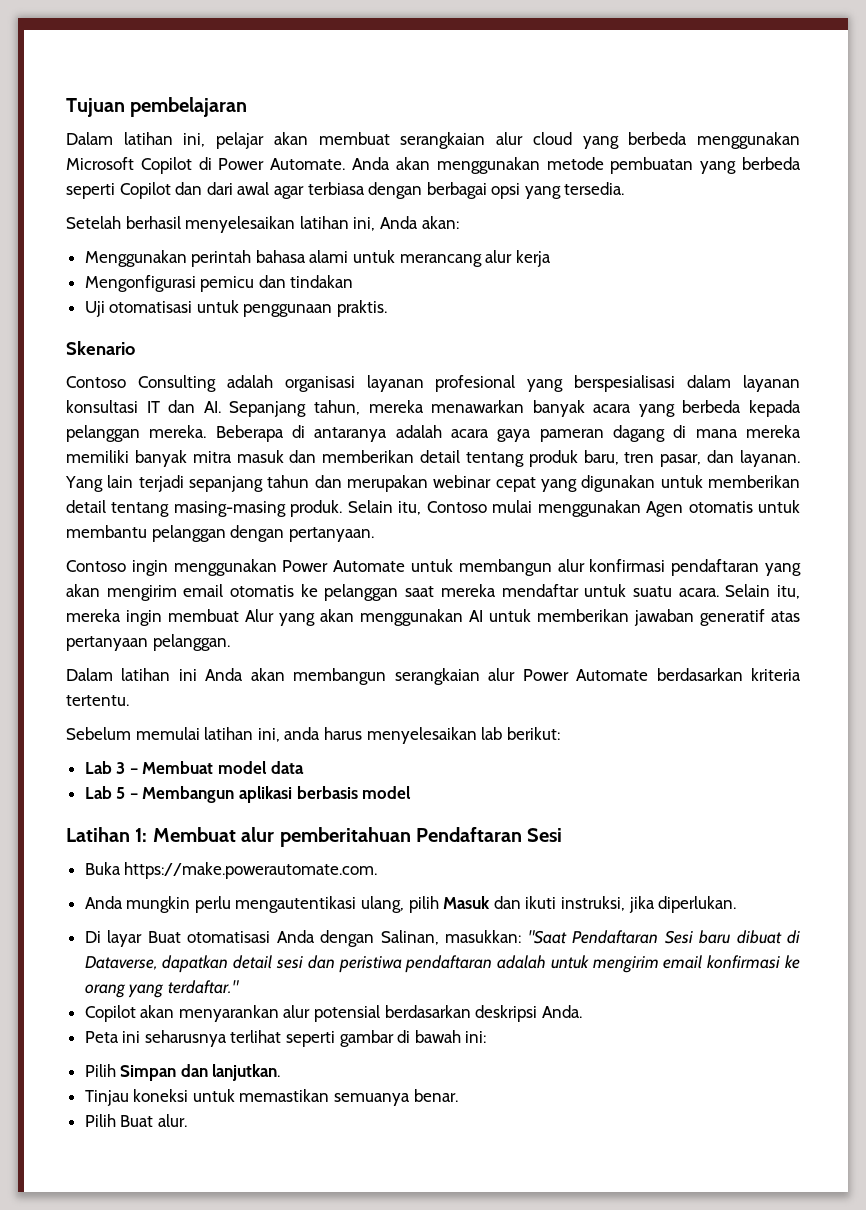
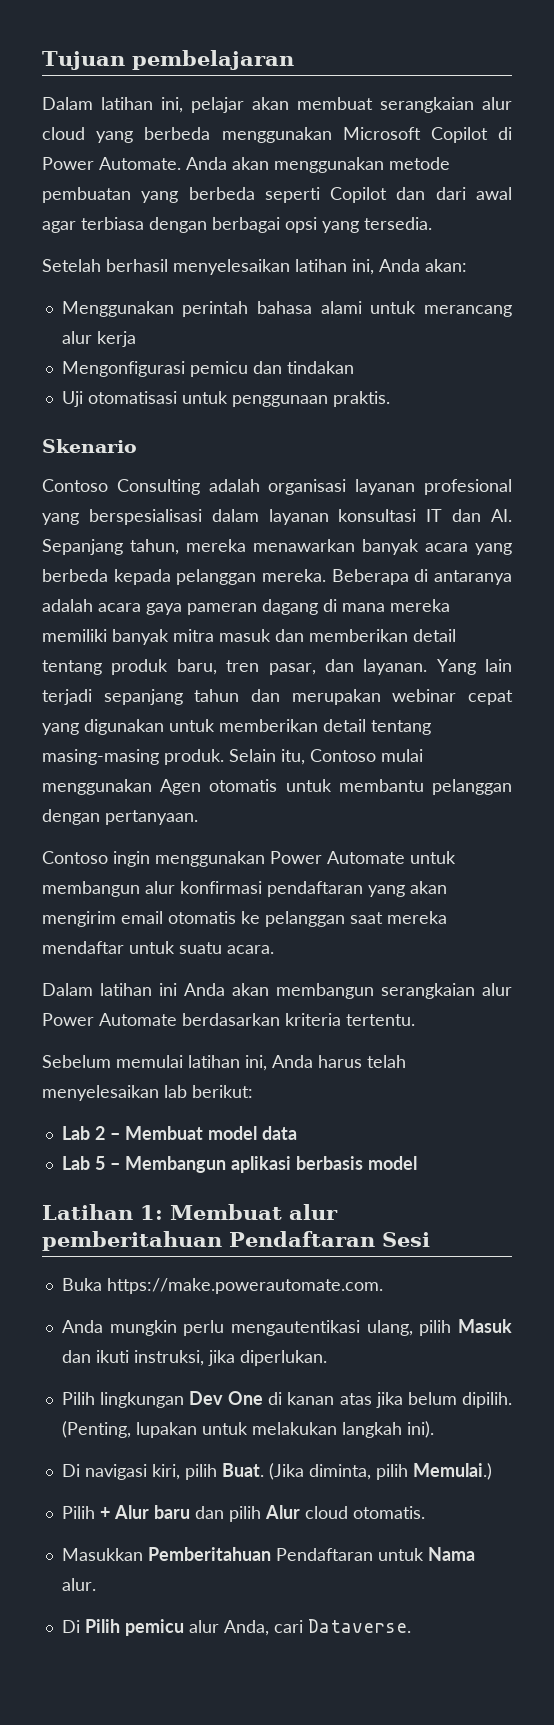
- Selain itu, mereka ingin membuat Alur yang akan menggunakan AI untuk memberikan jawaban generatif atas pertanyaan pelanggan.
- Sebelum memulai latihan ini, anda harus menyelesaikan lab berikut:
+ Sebelum memulai latihan ini, Anda harus telah menyelesaikan lab berikut:
- Lab 3 – Membuat model data
+ Lab 2 – Membuat model data
- Di layar Buat otomatisasi Anda dengan Salinan, masukkan: "Saat Pendaftaran Sesi baru dibuat di Dataverse, dapatkan detail sesi dan peristiwa pendaftaran adalah untuk mengirim email konfirmasi ke orang yang terdaftar."
- Copilot akan menyarankan alur potensial berdasarkan deskripsi Anda.
- Peta ini seharusnya terlihat seperti gambar di bawah ini:
- Pilih Simpan dan lanjutkan.
- Tinjau koneksi untuk memastikan semuanya benar.
- Pilih Buat alur.
+ Pilih lingkungan Dev One di kanan atas jika belum dipilih. (Penting, lupakan untuk melakukan langkah ini).
+ Di navigasi kiri, pilih Buat. (Jika diminta, pilih Memulai.)
+ Pilih + Alur baru dan pilih Alur cloud otomatis.
+ Masukkan Pemberitahuan Pendaftaran untuk Nama alur.
+ Di Pilih pemicu alur Anda, cari Dataverse.

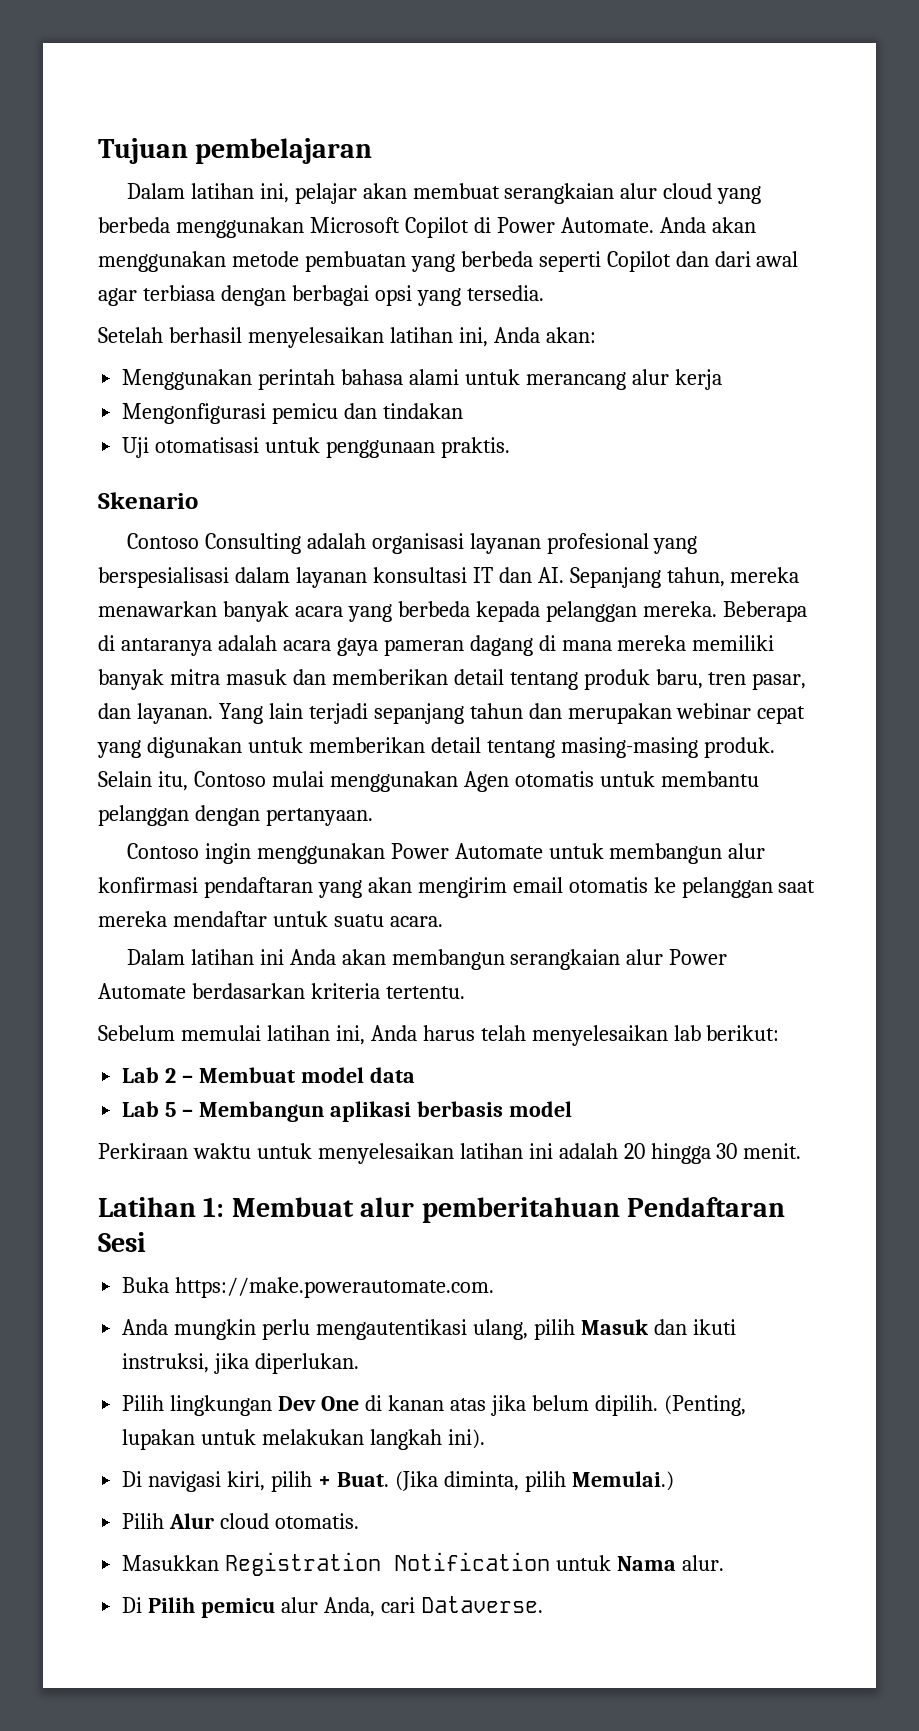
+ Perkiraan waktu untuk menyelesaikan latihan ini adalah 20 hingga 30 menit.
- Di navigasi kiri, pilih Buat.
+ Di navigasi kiri, pilih + Buat.
- Pilih + Alur baru dan pilih Alur cloud otomatis.
+ Pilih Alur cloud otomatis.
- Masukkan Pemberitahuan Pendaftaran untuk Nama alur.
+ Masukkan Registration Notification untuk Nama alur.

